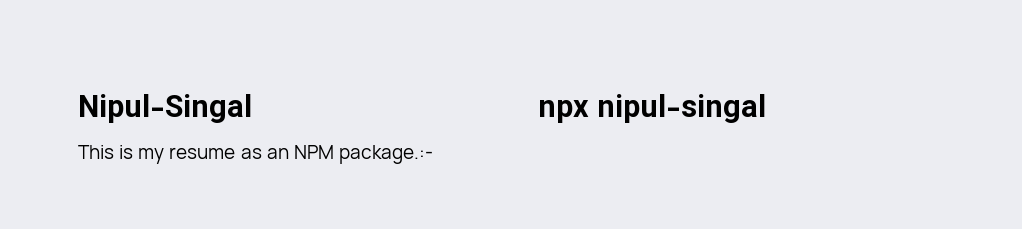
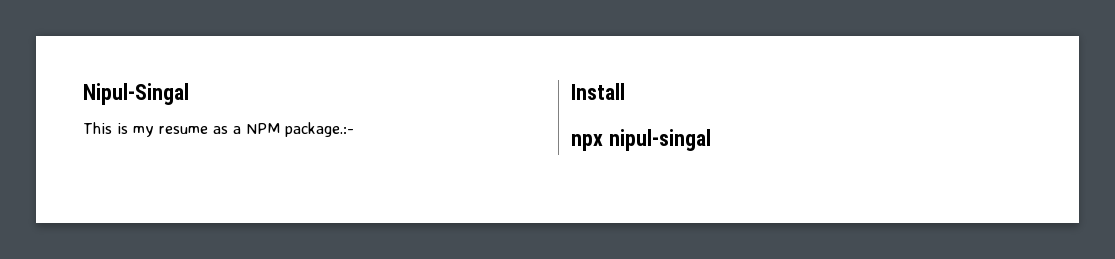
- This is my resume as an NPM package.:-
+ This is my resume as a NPM package.:-
+ Install

